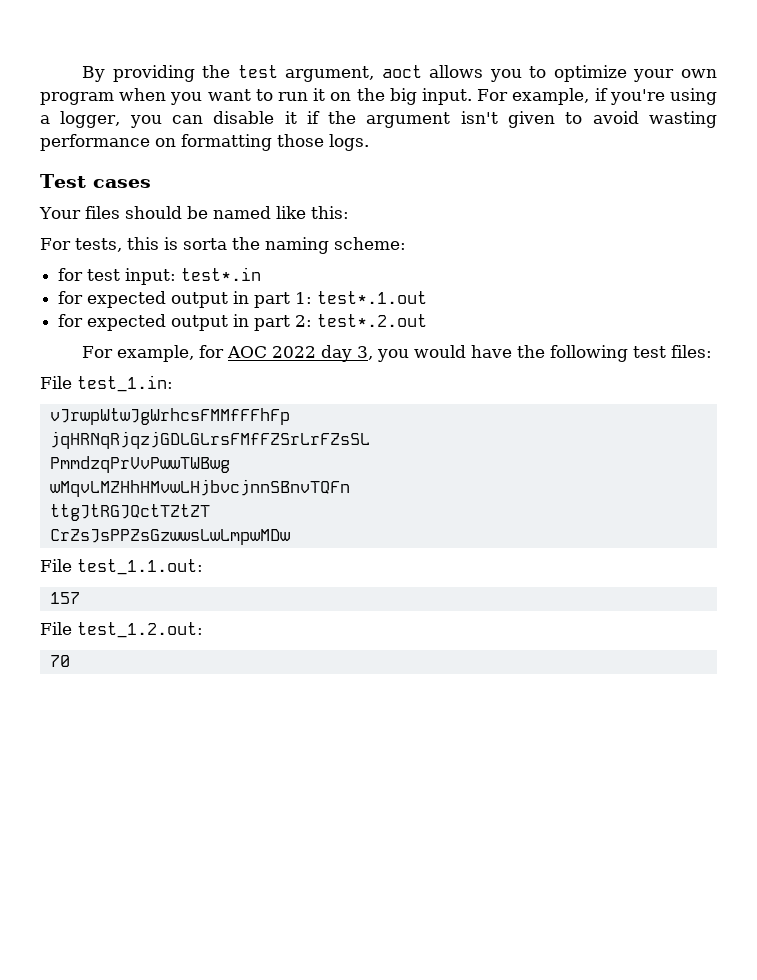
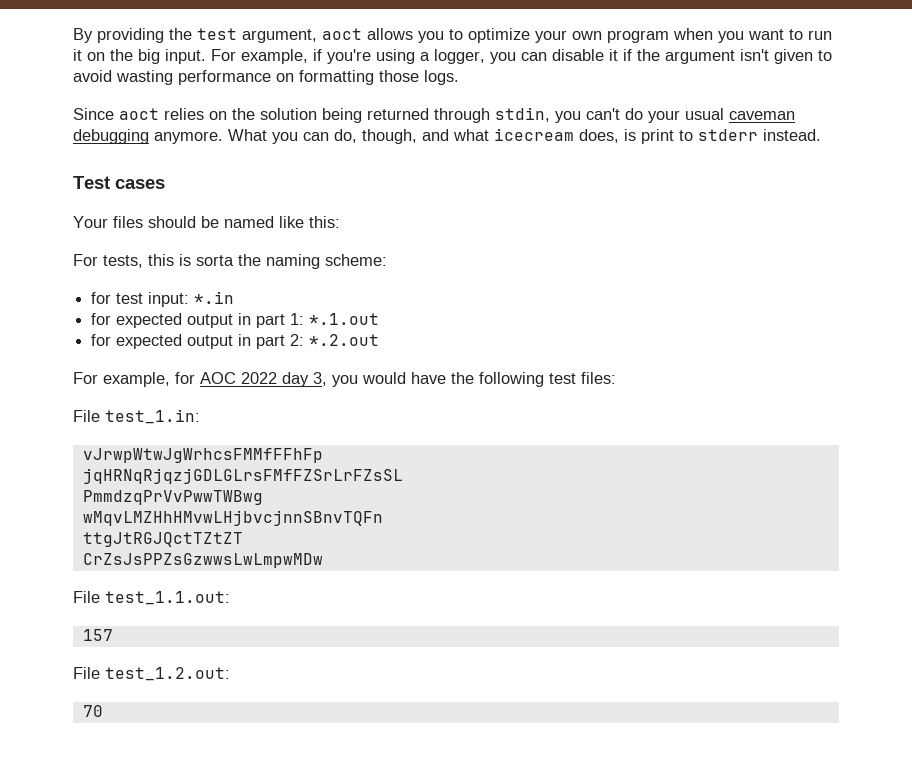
+ Since aoct relies on the solution being returned through stdin, you can't do your usual caveman debugging anymore. What you can do, though, and what icecream does, is print to stderr instead.
- for test input: test*.in
+ for test input: *.in
- for expected output in part 1: test*.1.out
+ for expected output in part 1: *.1.out
- for expected output in part 2: test*.2.out
+ for expected output in part 2: *.2.out

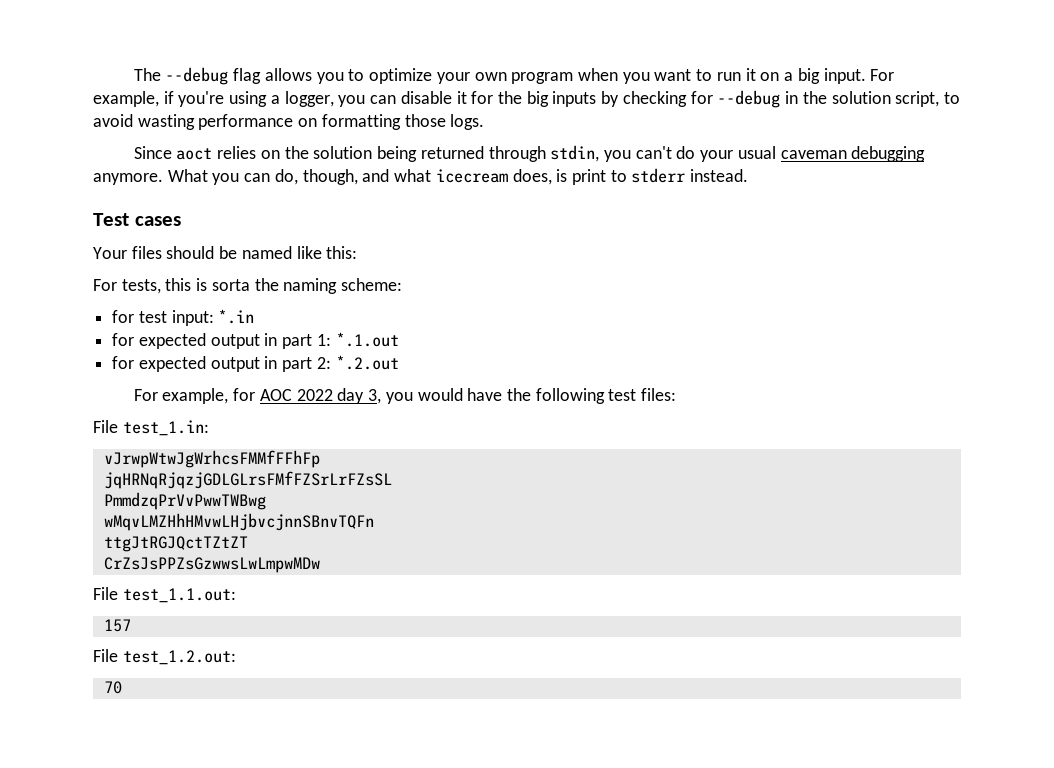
- By providing the test argument, aoct allows you to optimize your own program when you want to run it on the big input.
+ The --debug flag allows you to optimize your own program when you want to run it on a big input.
- For example, if you're using a logger, you can disable it if the argument isn't given to avoid wasting performance on formatting those logs.
+ For example, if you're using a logger, you can disable it for the big inputs by checking for --debug in the solution script, to avoid wasting performance on formatting those logs.

